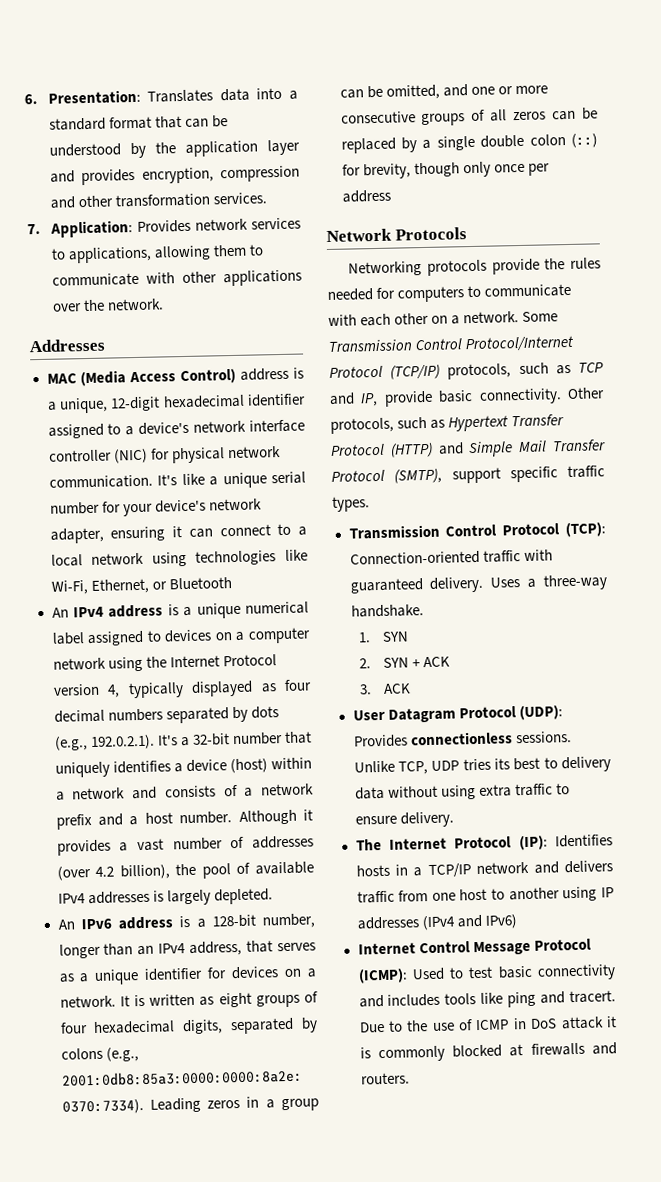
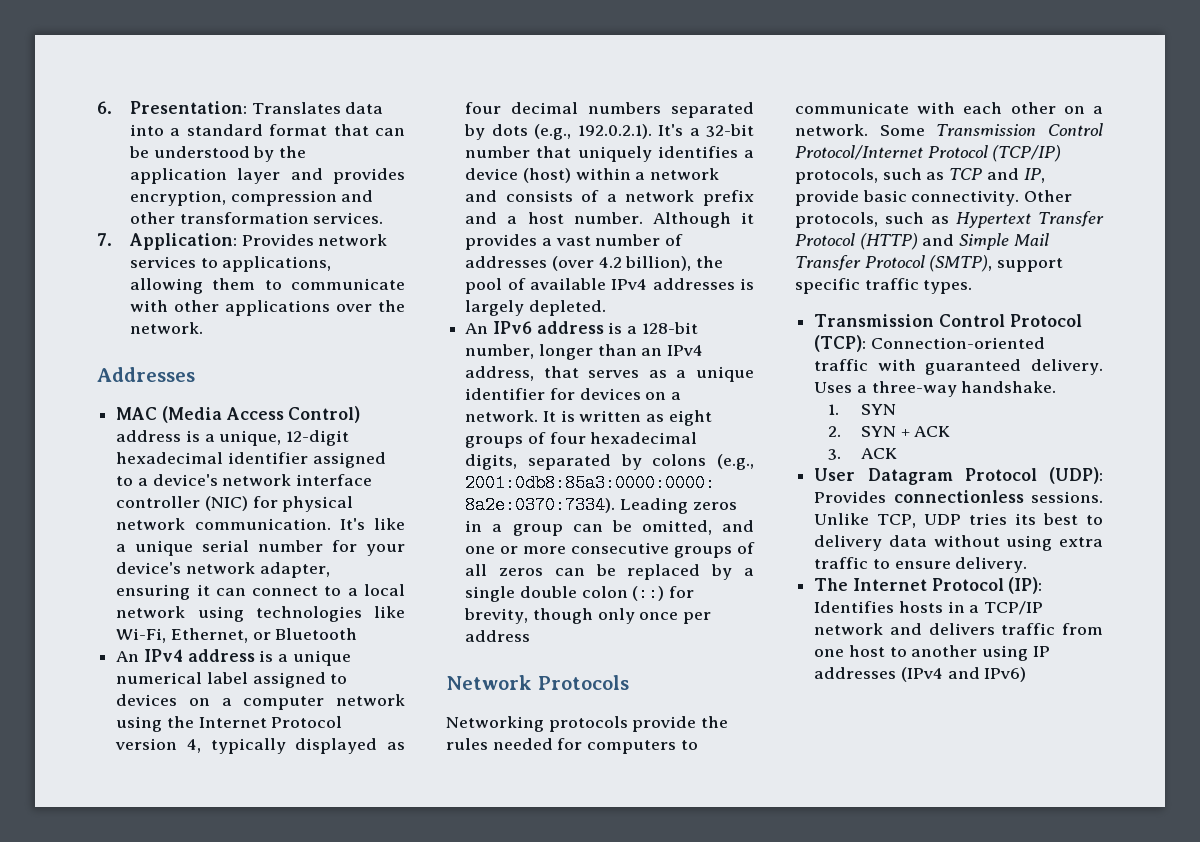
- Internet Control Message Protocol (ICMP): Used to test basic connectivity and includes tools like ping and tracert. Due to the use of ICMP in DoS attack it is commonly blocked at firewalls and routers.

